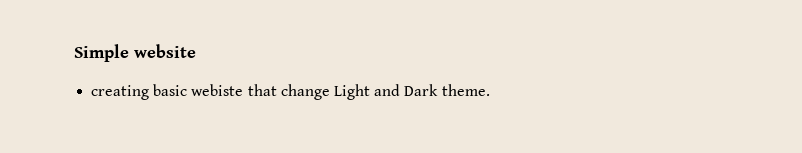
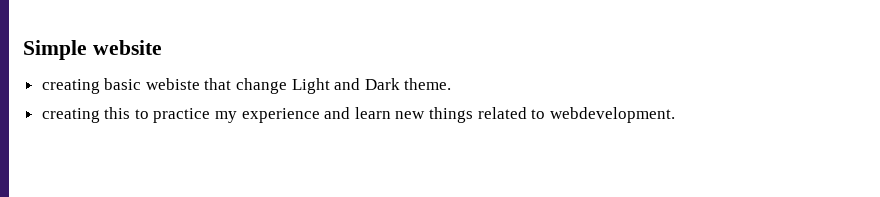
+ creating this to practice my experience and learn new things related to webdevelopment.

